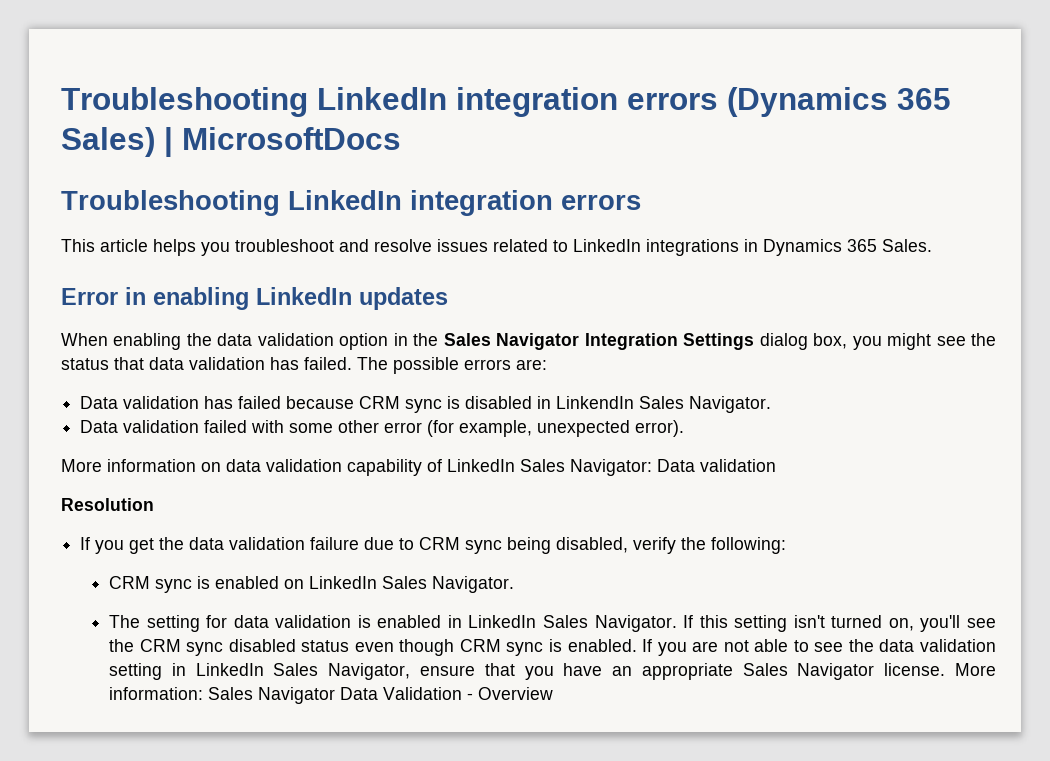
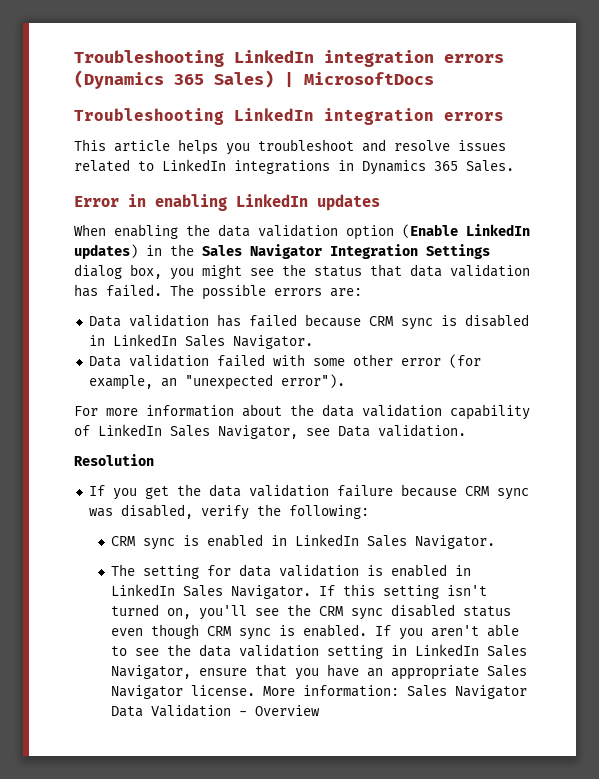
- When enabling the data validation option in the Sales Navigator Integration Settings dialog box, you might see the status that data validation has failed.
+ When enabling the data validation option (Enable LinkedIn updates) in the Sales Navigator Integration Settings dialog box, you might see the status that data validation has failed.
- Data validation has failed because CRM sync is disabled in LinkendIn Sales Navigator.
+ Data validation has failed because CRM sync is disabled in LinkedIn Sales Navigator.
- Data validation failed with some other error (for example, unexpected error).
- More information on data validation capability of LinkedIn Sales Navigator: Data validation
+ Data validation failed with some other error (for example, an "unexpected error").
+ For more information about the data validation capability of LinkedIn Sales Navigator, see Data validation.
- If you get the data validation failure due to CRM sync being disabled, verify the following:
+ If you get the data validation failure because CRM sync was disabled, verify the following:
- CRM sync is enabled on LinkedIn Sales Navigator.
+ CRM sync is enabled in LinkedIn Sales Navigator.
- If you are not able to see the data validation setting in LinkedIn Sales Navigator, ensure that you have an appropriate Sales Navigator license.
+ If you aren't able to see the data validation setting in LinkedIn Sales Navigator, ensure that you have an appropriate Sales Navigator license.

